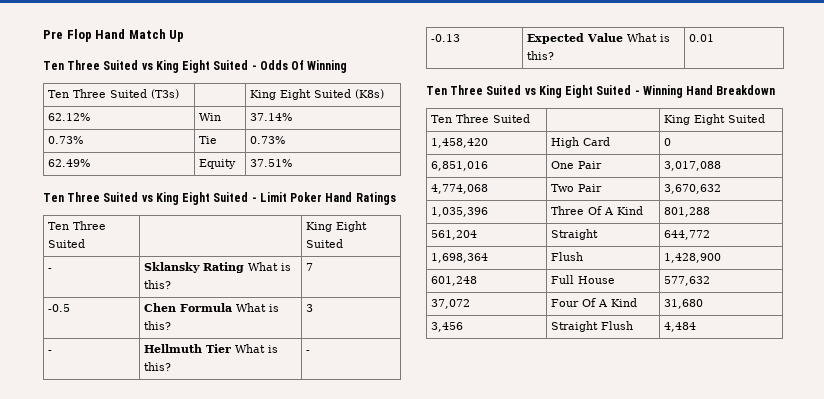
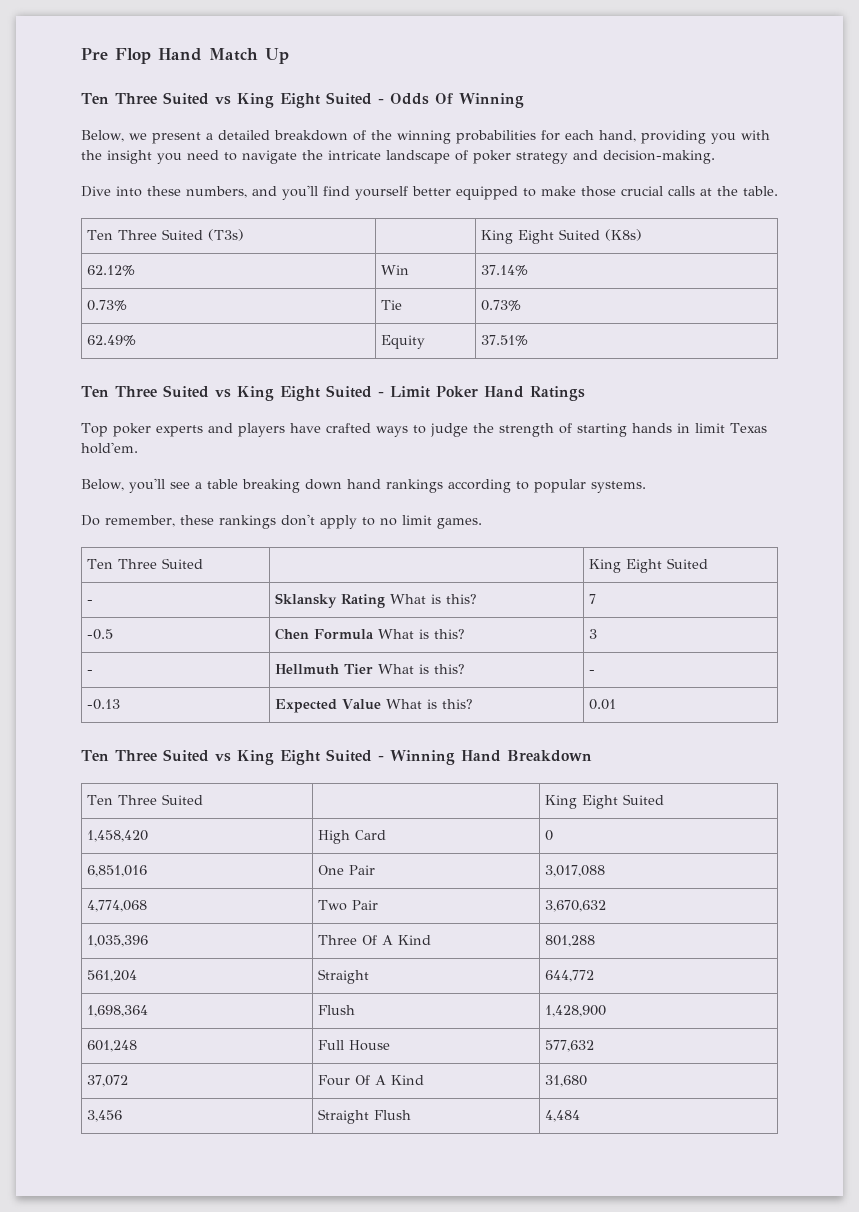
+ Below, we present a detailed breakdown of the winning probabilities for each hand, providing you with the insight you need to navigate the intricate landscape of poker strategy and decision-making.
+ Dive into these numbers, and you'll find yourself better equipped to make those crucial calls at the table.
+ Top poker experts and players have crafted ways to judge the strength of starting hands in limit Texas hold'em.
+ Below, you'll see a table breaking down hand rankings according to popular systems.
+ Do remember, these rankings don't apply to no limit games.

